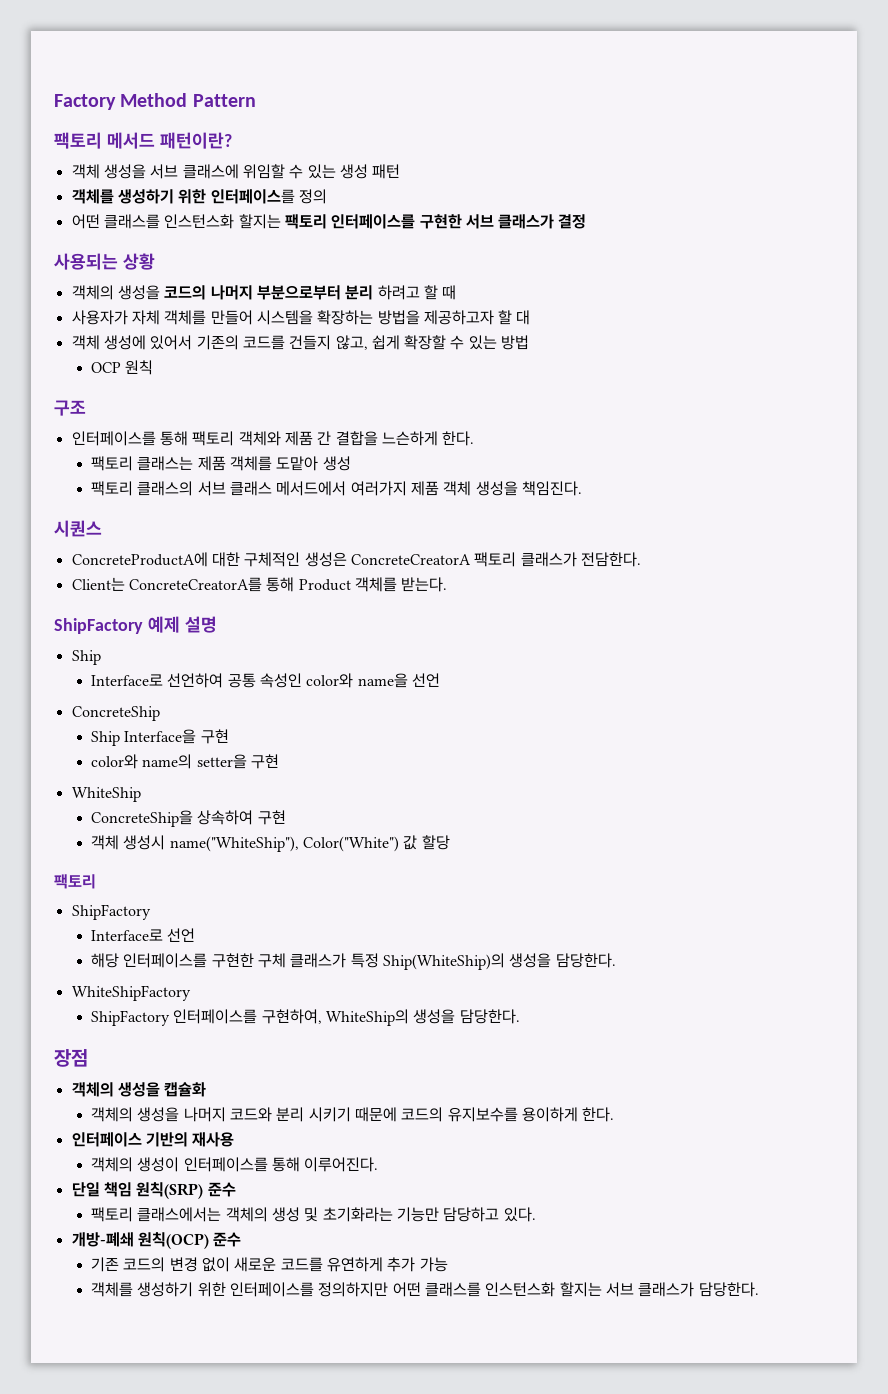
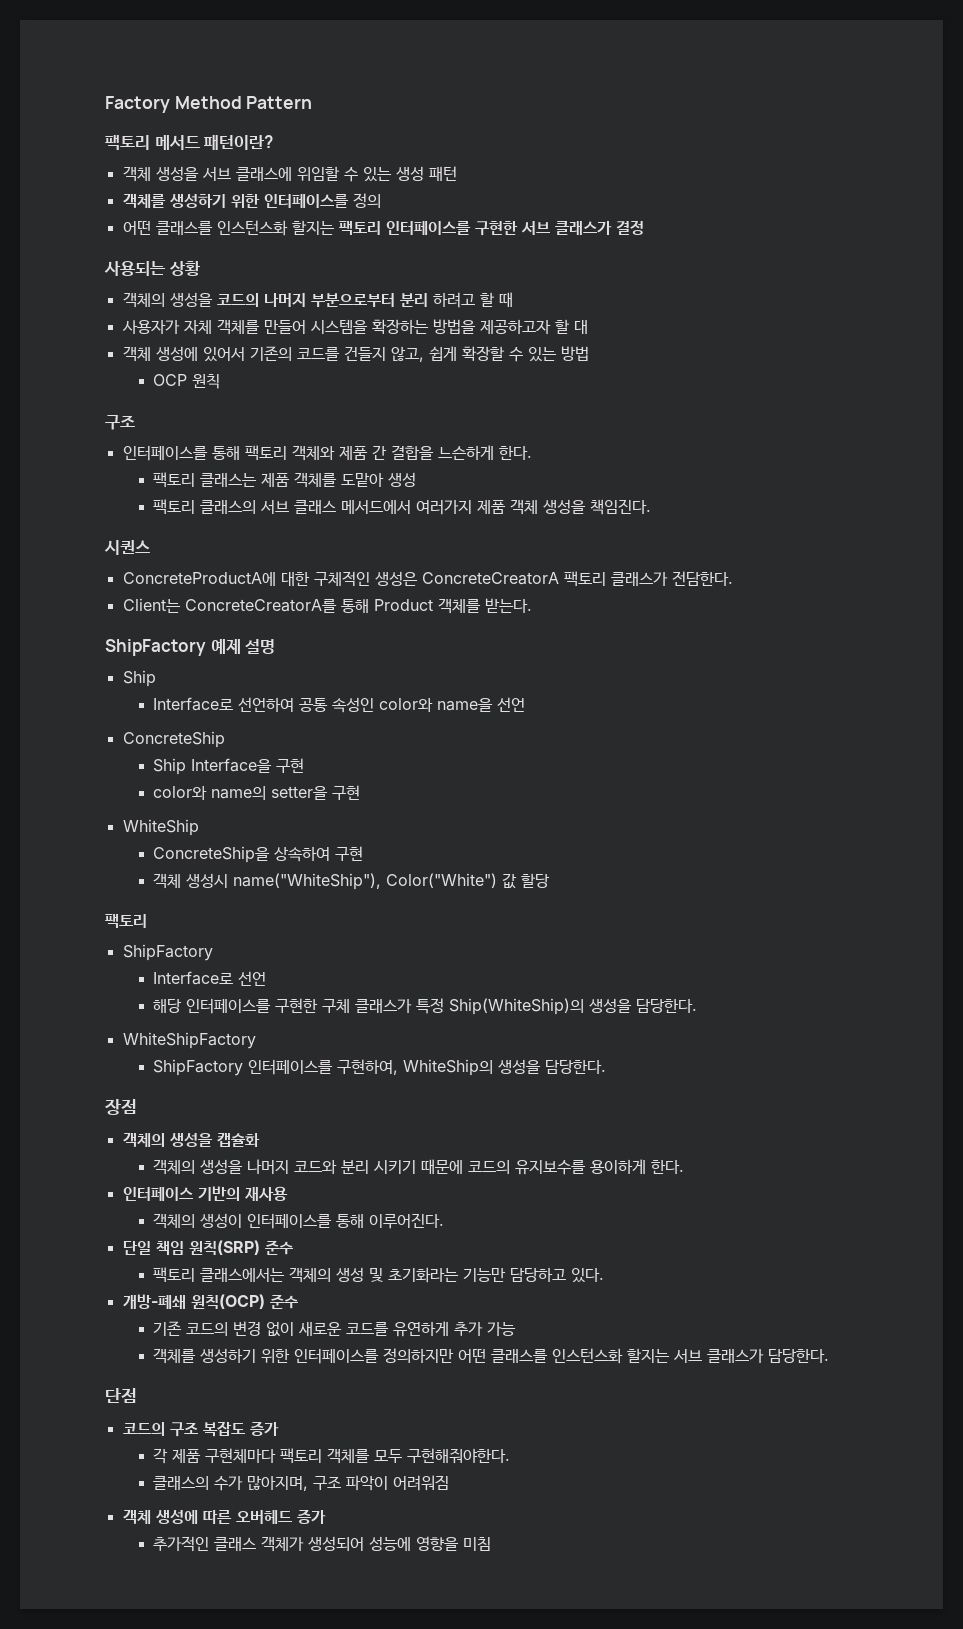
+ 단점
+ 코드의 구조 복잡도 증가
+ 각 제품 구현체마다 팩토리 객체를 모두 구현해줘야한다.
+ 클래스의 수가 많아지며, 구조 파악이 어려워짐
+ 객체 생성에 따른 오버헤드 증가
+ 추가적인 클래스 객체가 생성되어 성능에 영향을 미침

